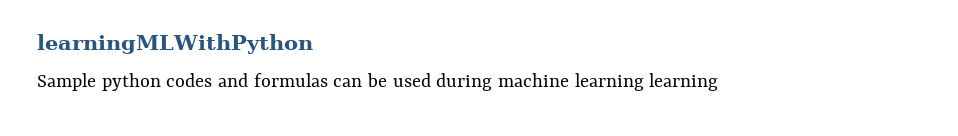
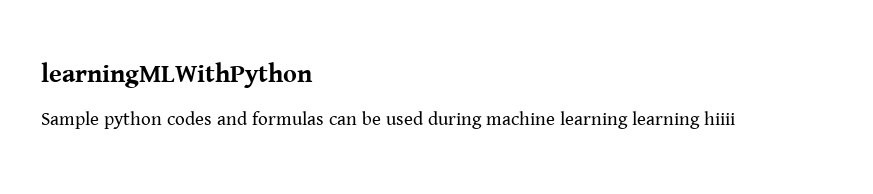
- Sample python codes and formulas can be used during machine learning learning
+ Sample python codes and formulas can be used during machine learning learning hiiii

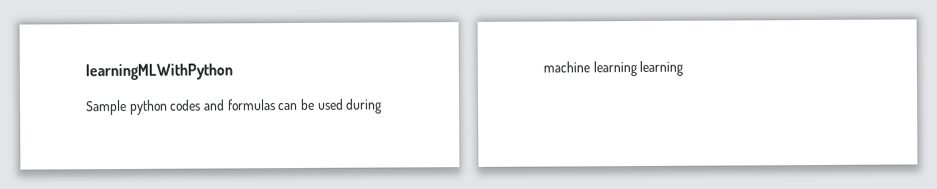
- Sample python codes and formulas can be used during machine learning learning hiiii
+ Sample python codes and formulas can be used during machine learning learning

